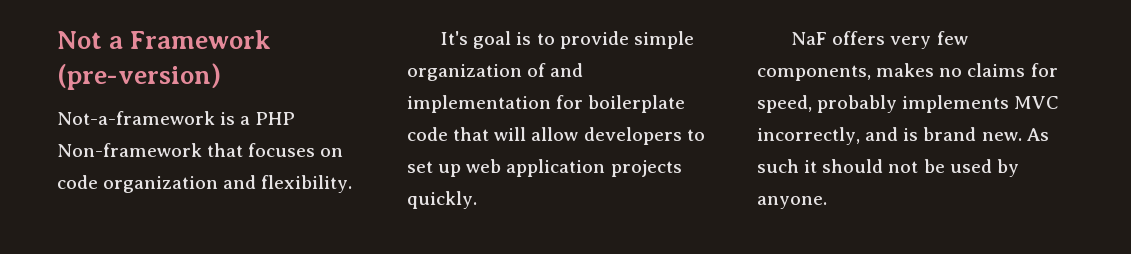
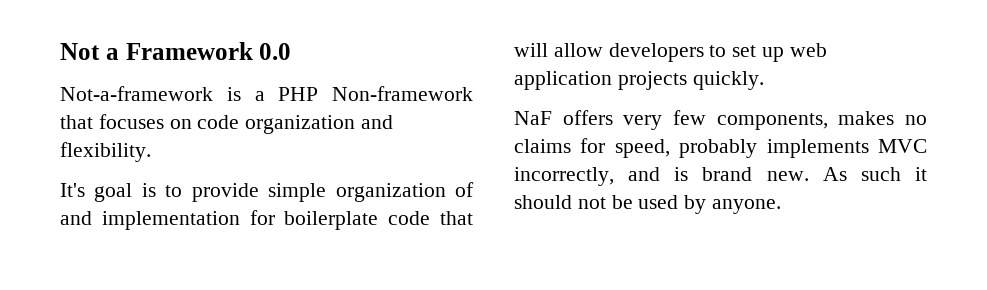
- Not a Framework (pre-version)
+ Not a Framework 0.0

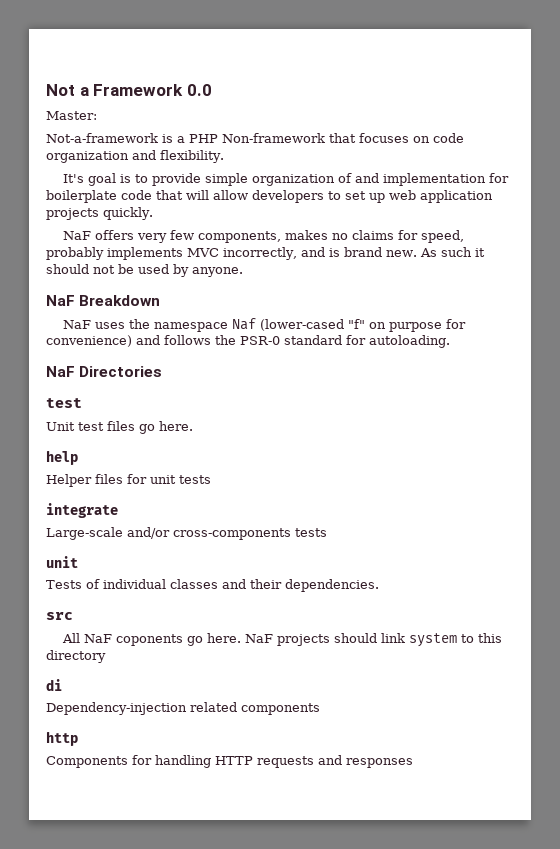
+ Master:
+ NaF Breakdown
+ NaF uses the namespace Naf (lower-cased "f" on purpose for convenience) and follows the PSR-0 standard for autoloading.
+ NaF Directories
+ test
+ Unit test files go here.
+ help
+ Helper files for unit tests
+ integrate
+ Large-scale and/or cross-components tests
+ unit
+ Tests of individual classes and their dependencies.
+ src
+ All NaF coponents go here. NaF projects should link system to this directory
+ di
+ Dependency-injection related components
+ http
+ Components for handling HTTP requests and responses

